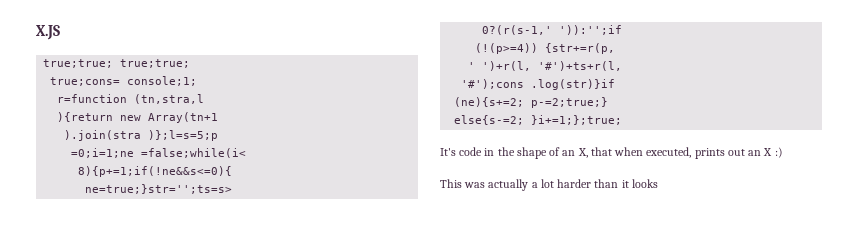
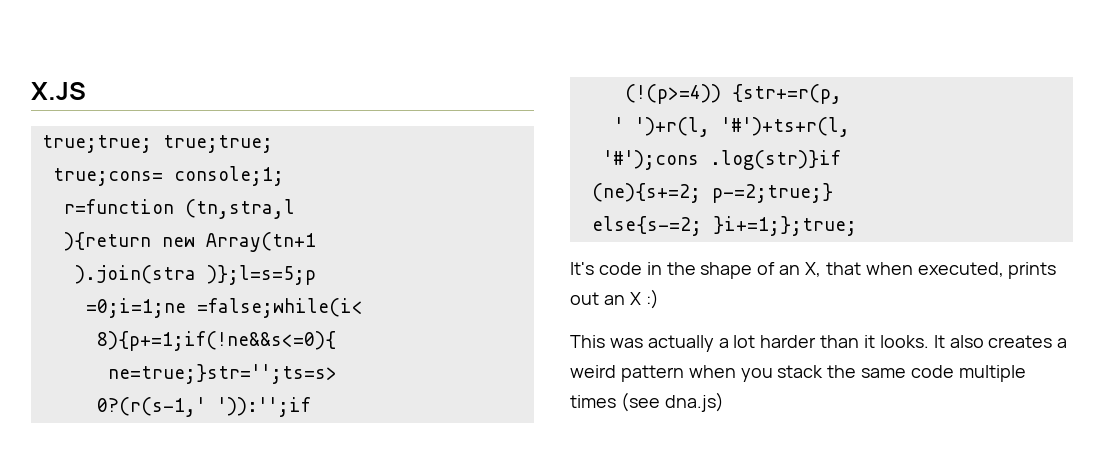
- This was actually a lot harder than it looks
+ This was actually a lot harder than it looks. It also creates a weird pattern when you stack the same code multiple times (see dna.js)

